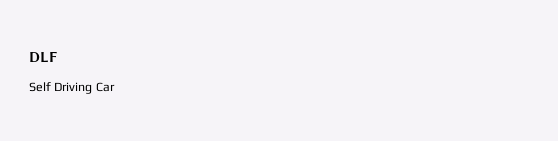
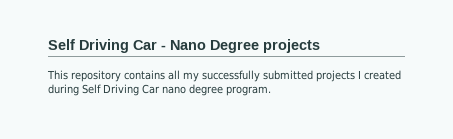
- DLF
- Self Driving Car
+ Self Driving Car - Nano Degree projects
+ This repository contains all my successfully submitted projects I created during Self Driving Car nano degree program.

